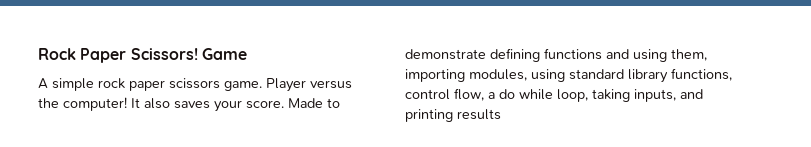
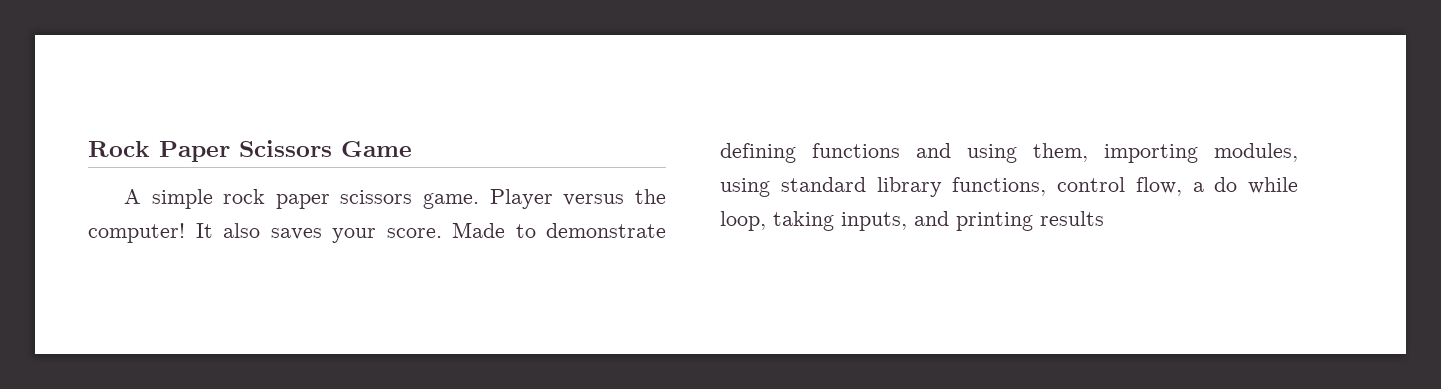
- Rock Paper Scissors! Game
+ Rock Paper Scissors Game

